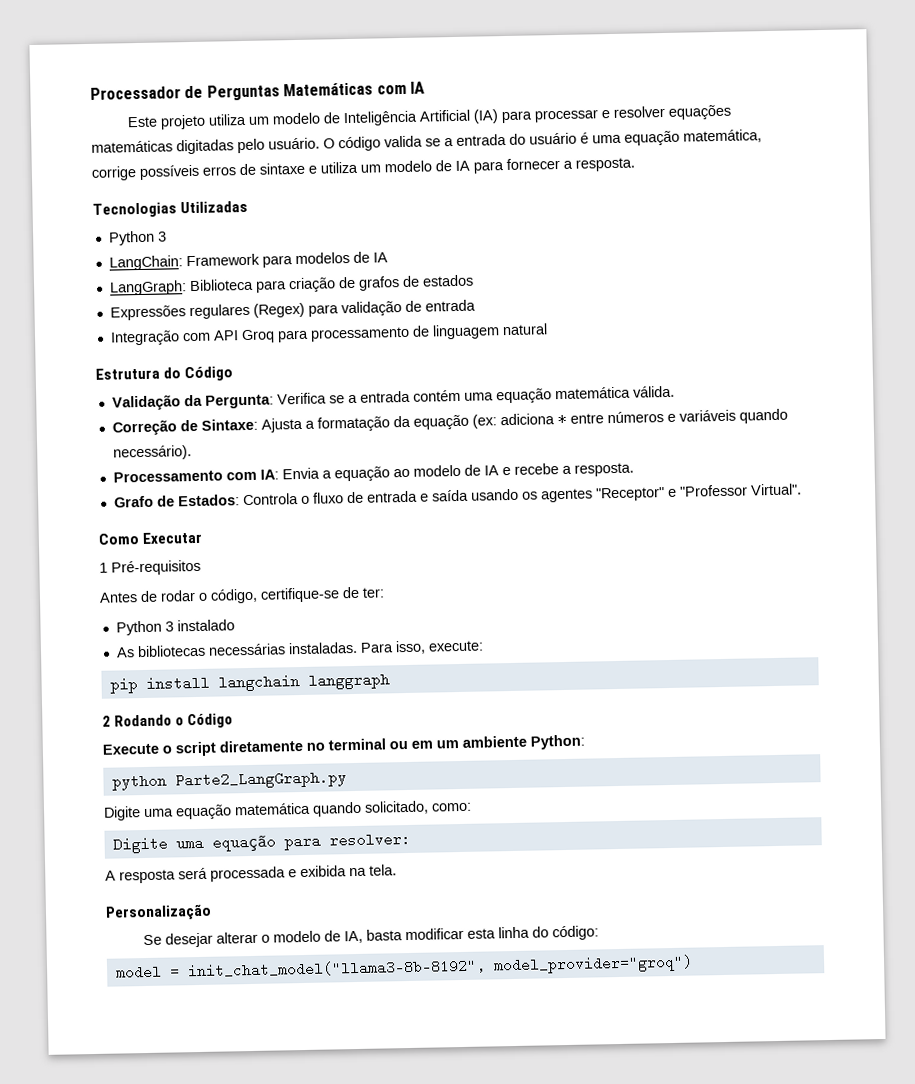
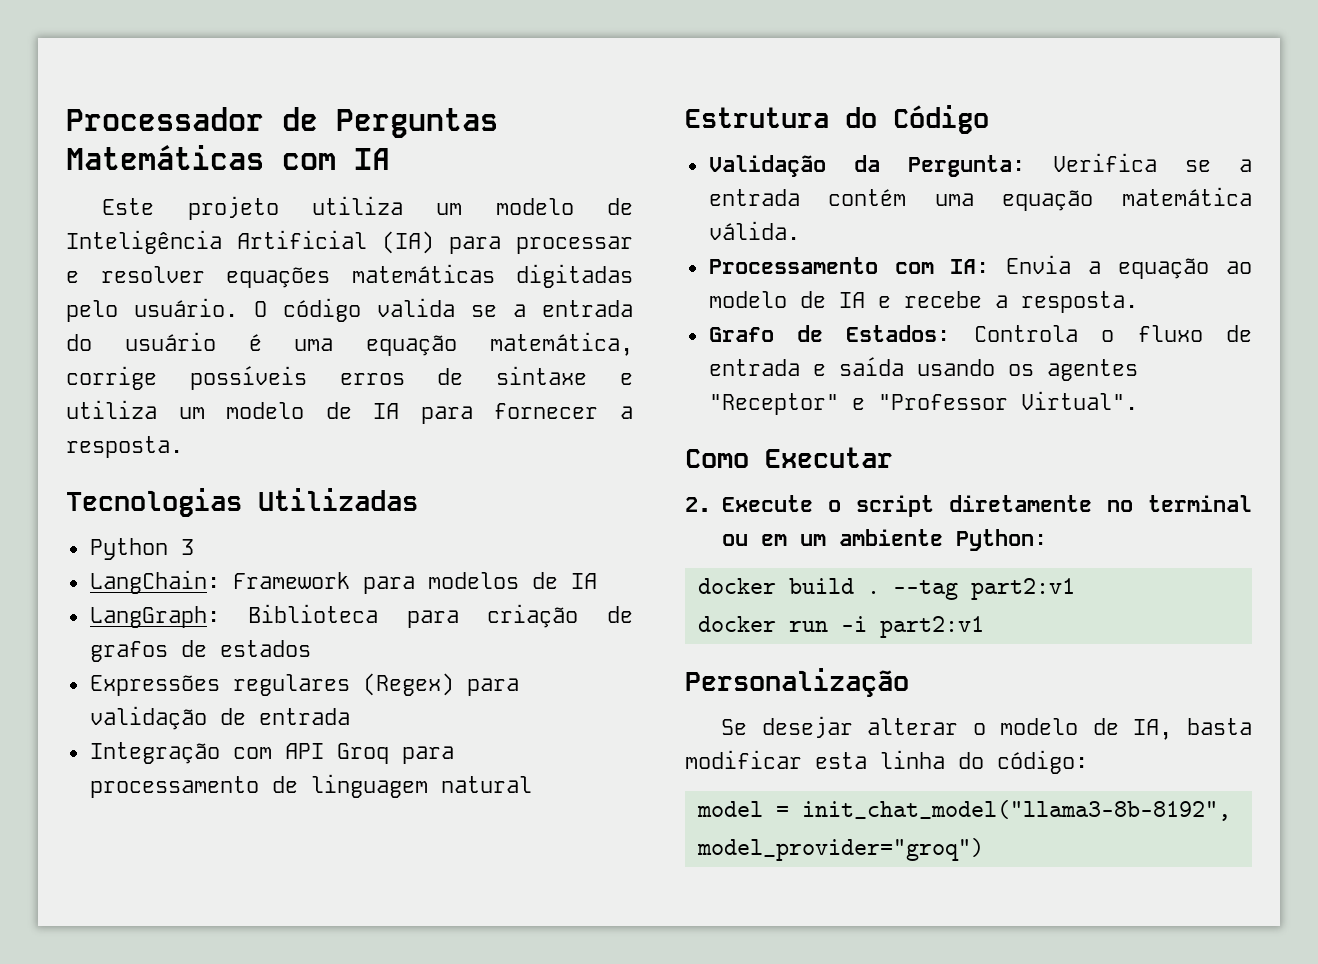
- Correção de Sintaxe: Ajusta a formatação da equação (ex: adiciona * entre números e variáveis quando necessário).
- 1 Pré-requisitos
- Antes de rodar o código, certifique-se de ter:
- Python 3 instalado
- As bibliotecas necessárias instaladas. Para isso, execute:
- pip install langchain langgraph
- 2 Rodando o Código
- Execute o script diretamente no terminal ou em um ambiente Python:
+ 2. Execute o script diretamente no terminal ou em um ambiente Python:
- python Parte2_LangGraph.py
- Digite uma equação matemática quando solicitado, como:
- Digite uma equação para resolver:
- A resposta será processada e exibida na tela.
+ docker build . --tag part2:v1
+ docker run -i part2:v1

